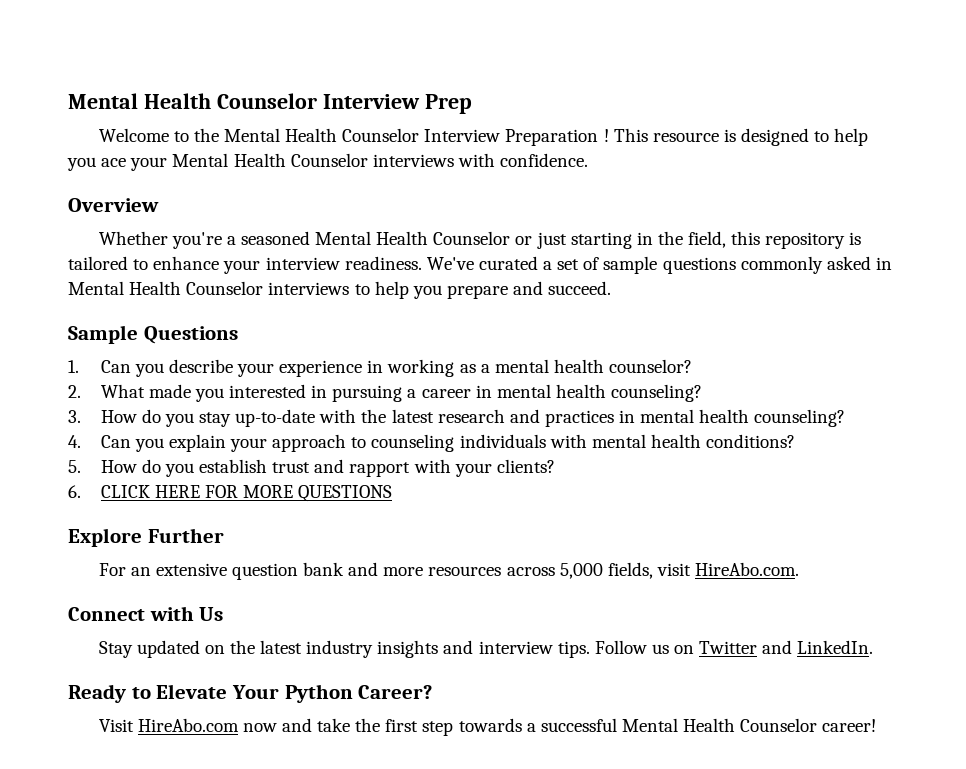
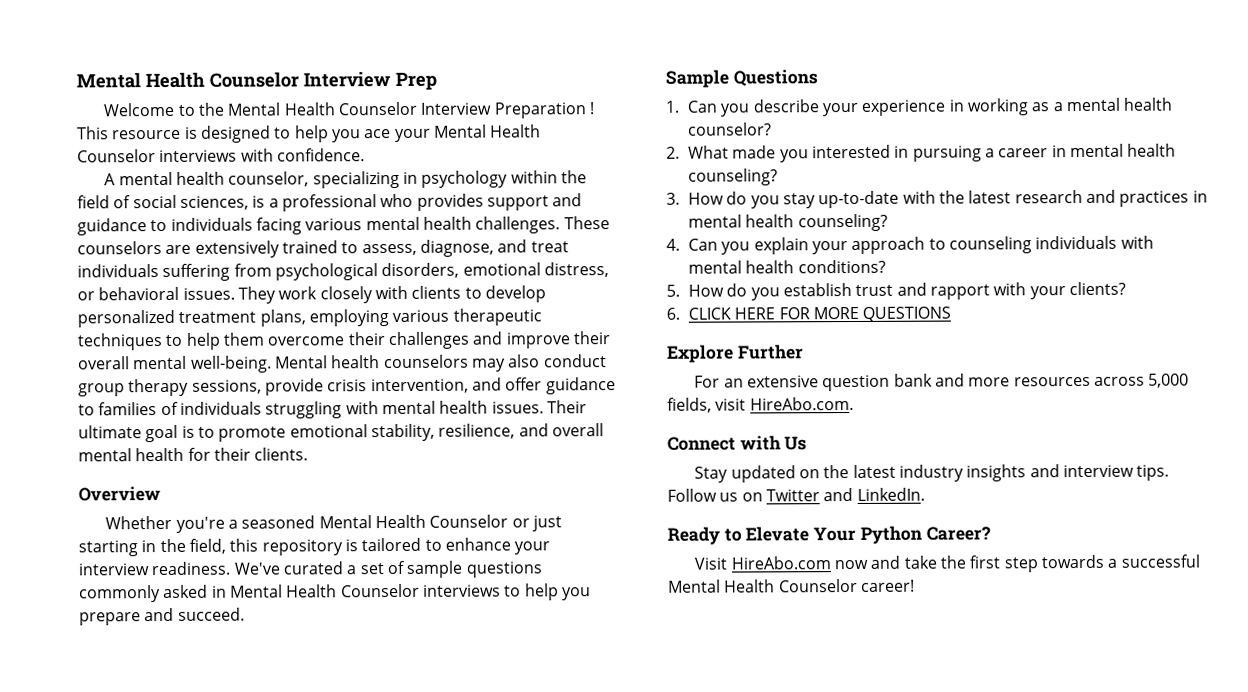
+ A mental health counselor, specializing in psychology within the field of social sciences, is a professional who provides support and guidance to individuals facing various mental health challenges. These counselors are extensively trained to assess, diagnose, and treat individuals suffering from psychological disorders, emotional distress, or behavioral issues. They work closely with clients to develop personalized treatment plans, employing various therapeutic techniques to help them overcome their challenges and improve their overall mental well-being. Mental health counselors may also conduct group therapy sessions, provide crisis intervention, and offer guidance to families of individuals struggling with mental health issues. Their ultimate goal is to promote emotional stability, resilience, and overall mental health for their clients.

